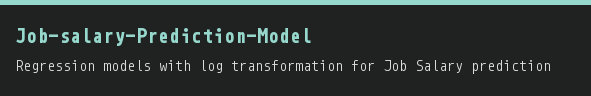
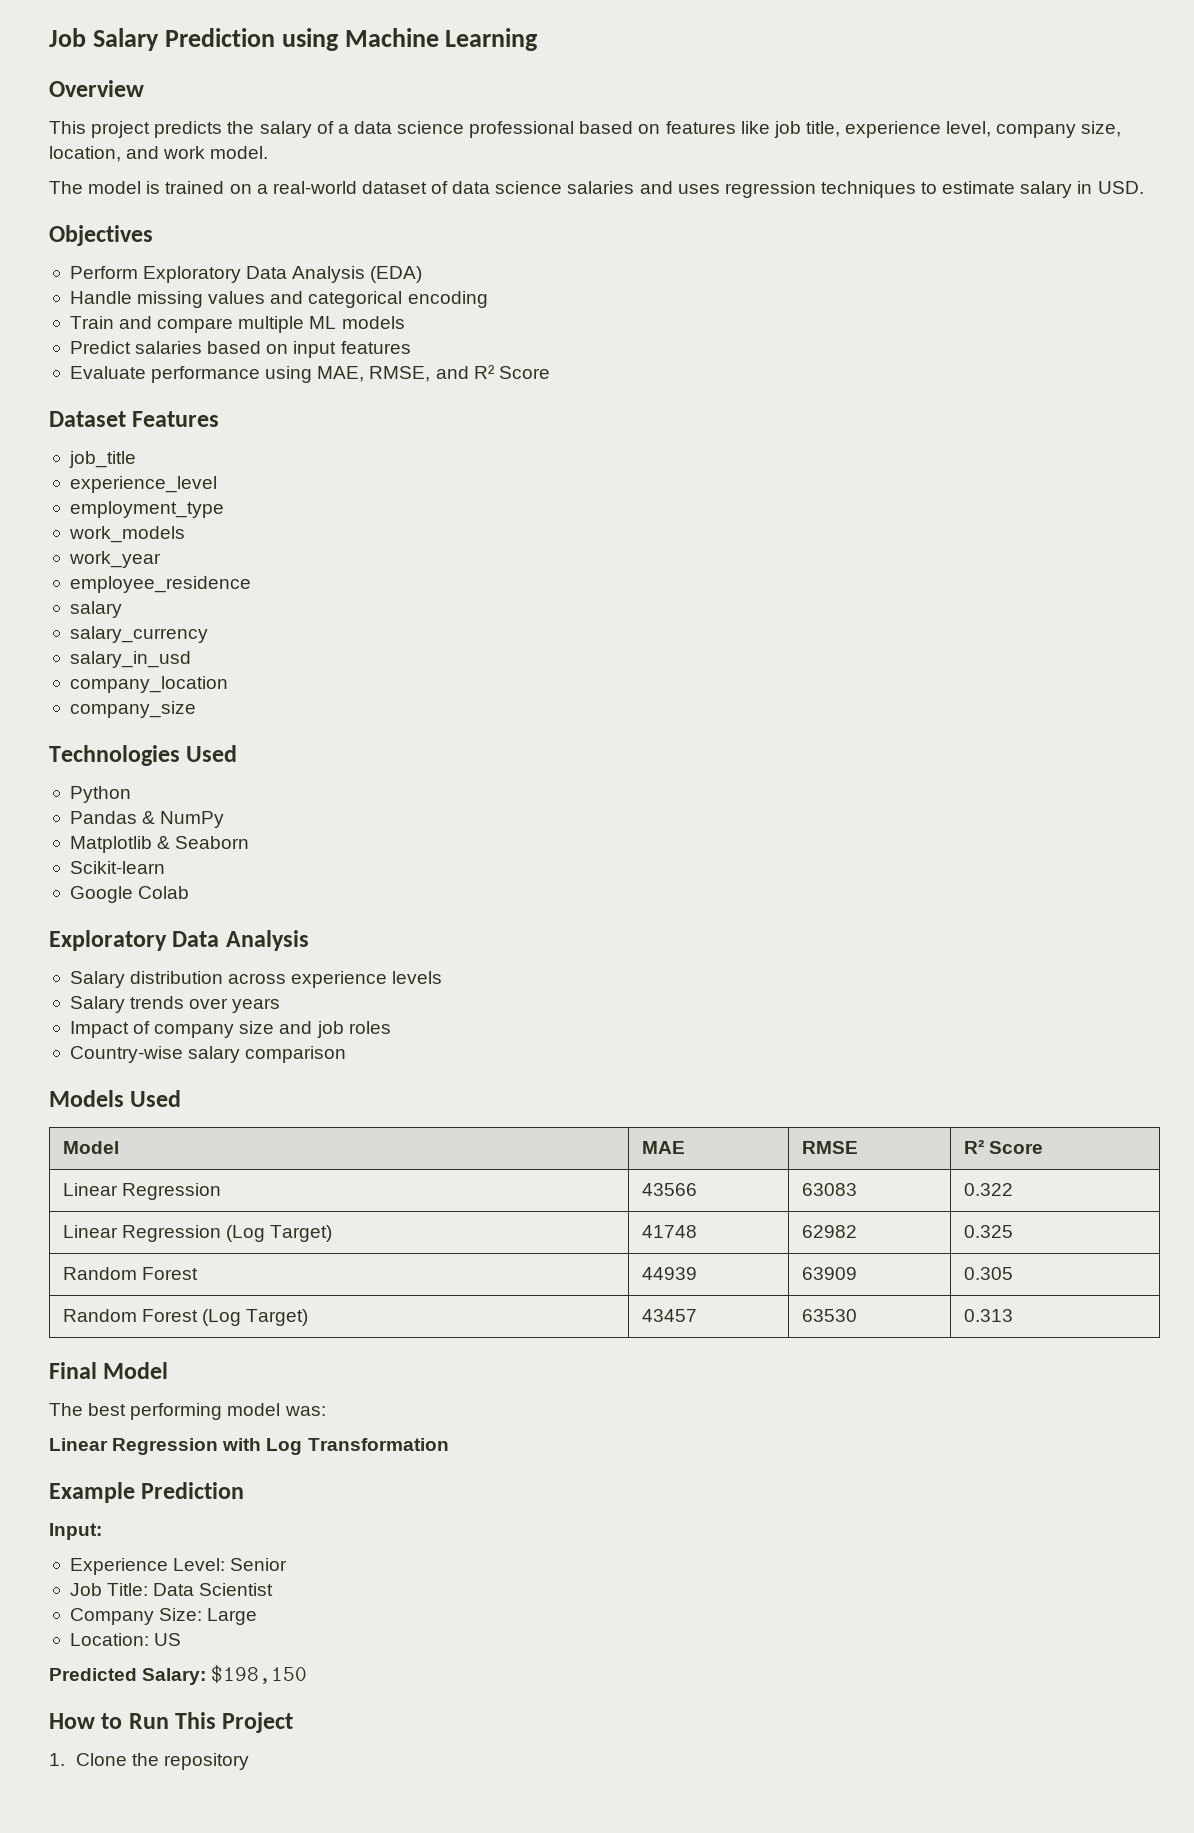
- Job-salary-Prediction-Model
- Regression models with log transformation for Job Salary prediction
+ Job Salary Prediction using Machine Learning
+ Overview
+ This project predicts the salary of a data science professional based on features like job title, experience level, company size, location, and work model.
+ The model is trained on a real-world dataset of data science salaries and uses regression techniques to estimate salary in USD.
+ Objectives
+ Perform Exploratory Data Analysis (EDA)
+ Handle missing values and categorical encoding
+ Train and compare multiple ML models
+ Predict salaries based on input features
+ Evaluate performance using MAE, RMSE, and R² Score
+ Dataset Features
+ job_title
+ experience_level
+ employment_type
+ work_models
+ work_year
+ employee_residence
+ salary
+ salary_currency
+ salary_in_usd
+ company_location
+ company_size
+ Technologies Used
+ Python
+ Pandas & NumPy
+ Matplotlib & Seaborn
+ Scikit-learn
+ Google Colab
+ Exploratory Data Analysis
+ Salary distribution across experience levels
+ Salary trends over years
+ Impact of company size and job roles
+ Country-wise salary comparison
+ Models Used
+ Model | MAE | RMSE | R² Score
+ Linear Regression | 43566 | 63083 | 0.322
+ Linear Regression (Log Target) | 41748 | 62982 | 0.325
+ Random Forest | 44939 | 63909 | 0.305
+ Random Forest (Log Target) | 43457 | 63530 | 0.313
+ Final Model
+ The best performing model was:
+ Linear Regression with Log Transformation
+ Example Prediction
+ Input:
+ Experience Level: Senior
+ Job Title: Data Scientist
+ Company Size: Large
+ Location: US
+ Predicted Salary: $198,150
+ How to Run This Project
+ 1. Clone the repository

